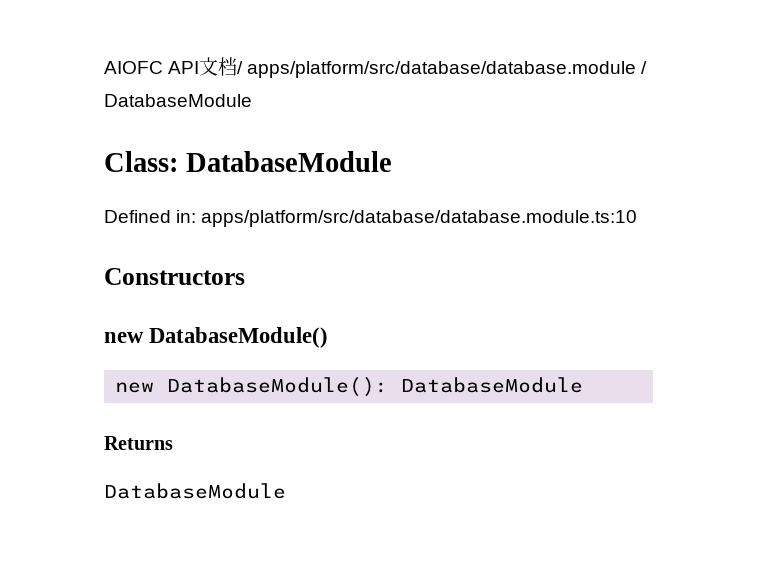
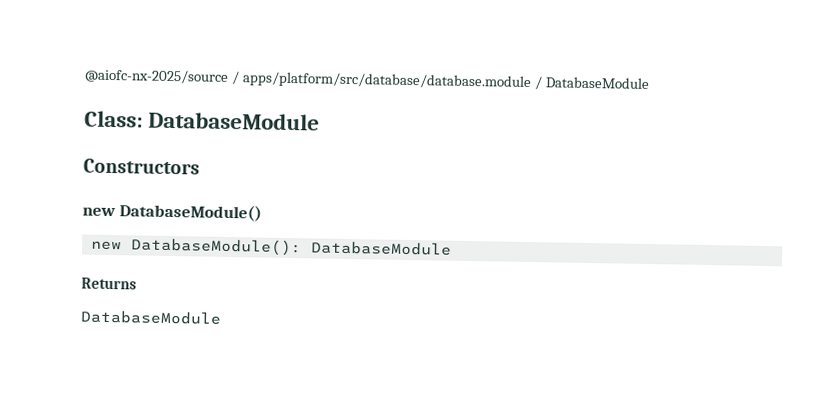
- AIOFC API文档/ apps/platform/src/database/database.module / DatabaseModule
+ @aiofc-nx-2025/source / apps/platform/src/database/database.module / DatabaseModule
- Defined in: apps/platform/src/database/database.module.ts:10

